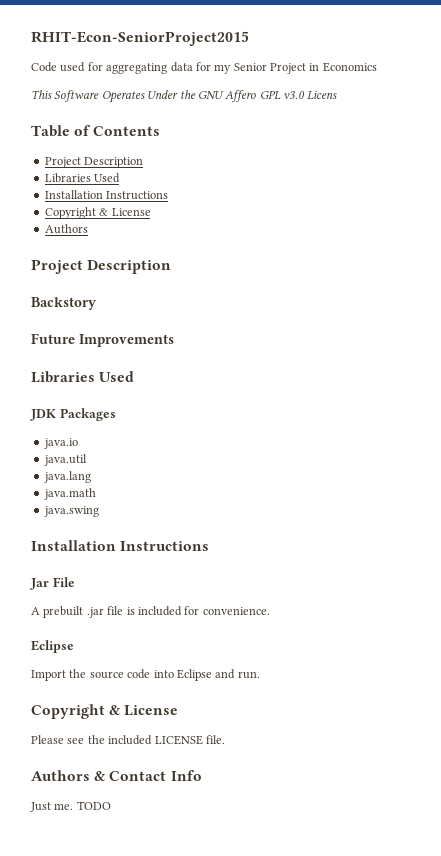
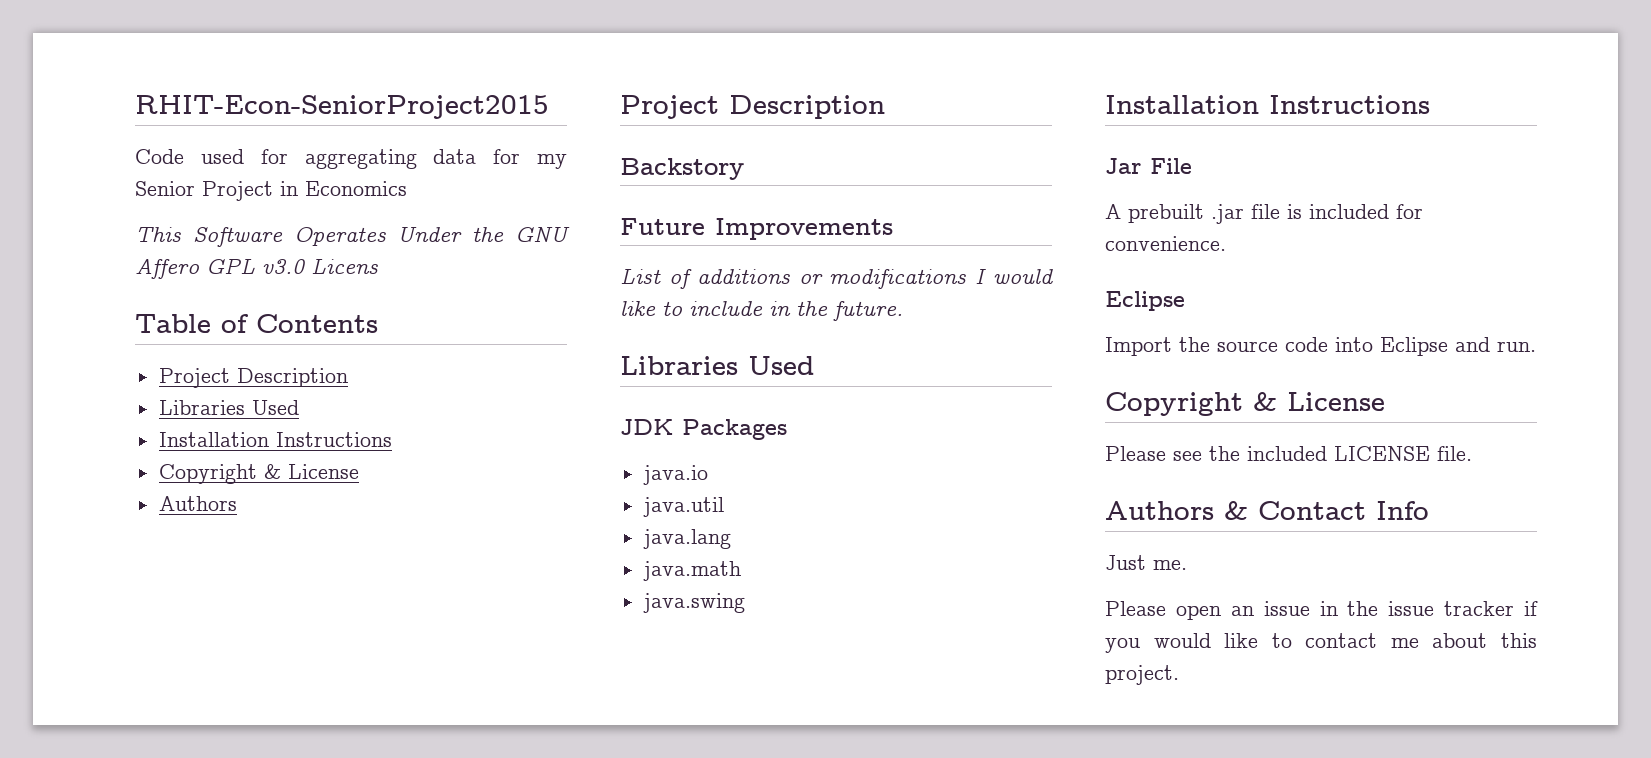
+ List of additions or modifications I would like to include in the future.
- Just me. TODO
+ Just me.
+ Please open an issue in the issue tracker if you would like to contact me about this project.

